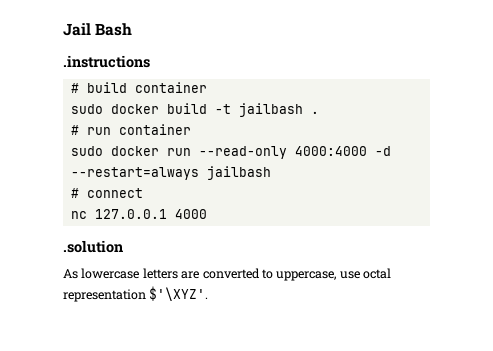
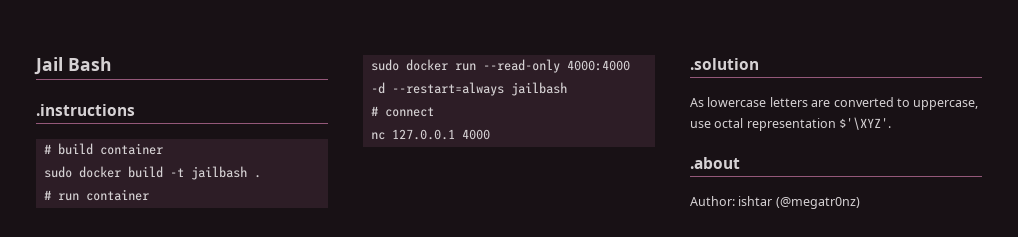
+ .about
+ Author: ishtar (@megatr0nz)

